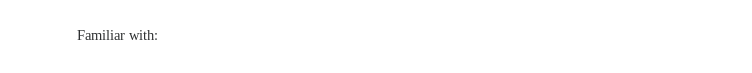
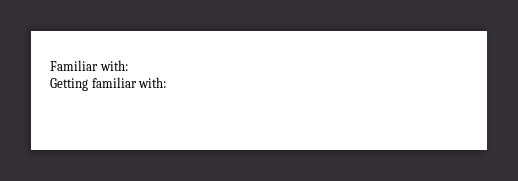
+ Getting familiar with:

